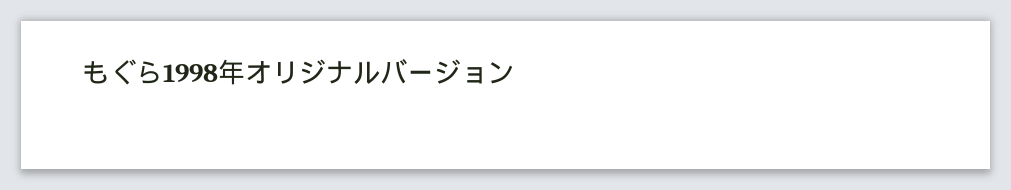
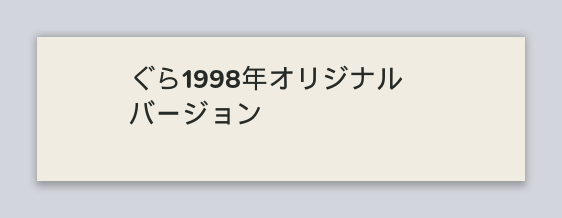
- もぐら1998年オリジナルバージョン
+ ぐら1998年オリジナルバージョン

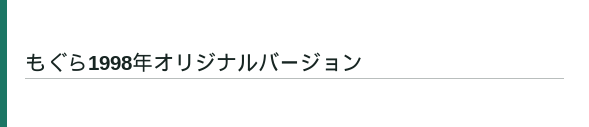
- ぐら1998年オリジナルバージョン
+ もぐら1998年オリジナルバージョン

